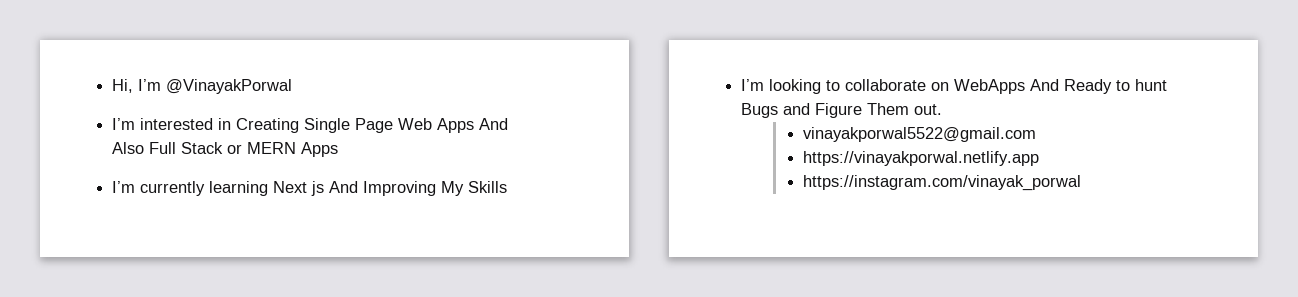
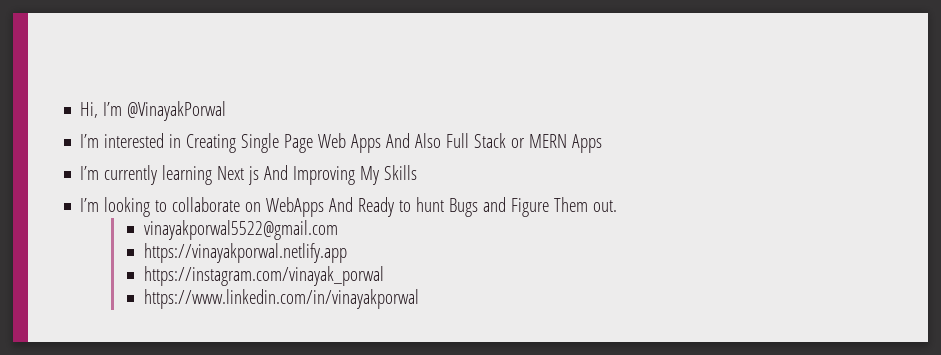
+ https://www.linkedin.com/in/vinayakporwal

